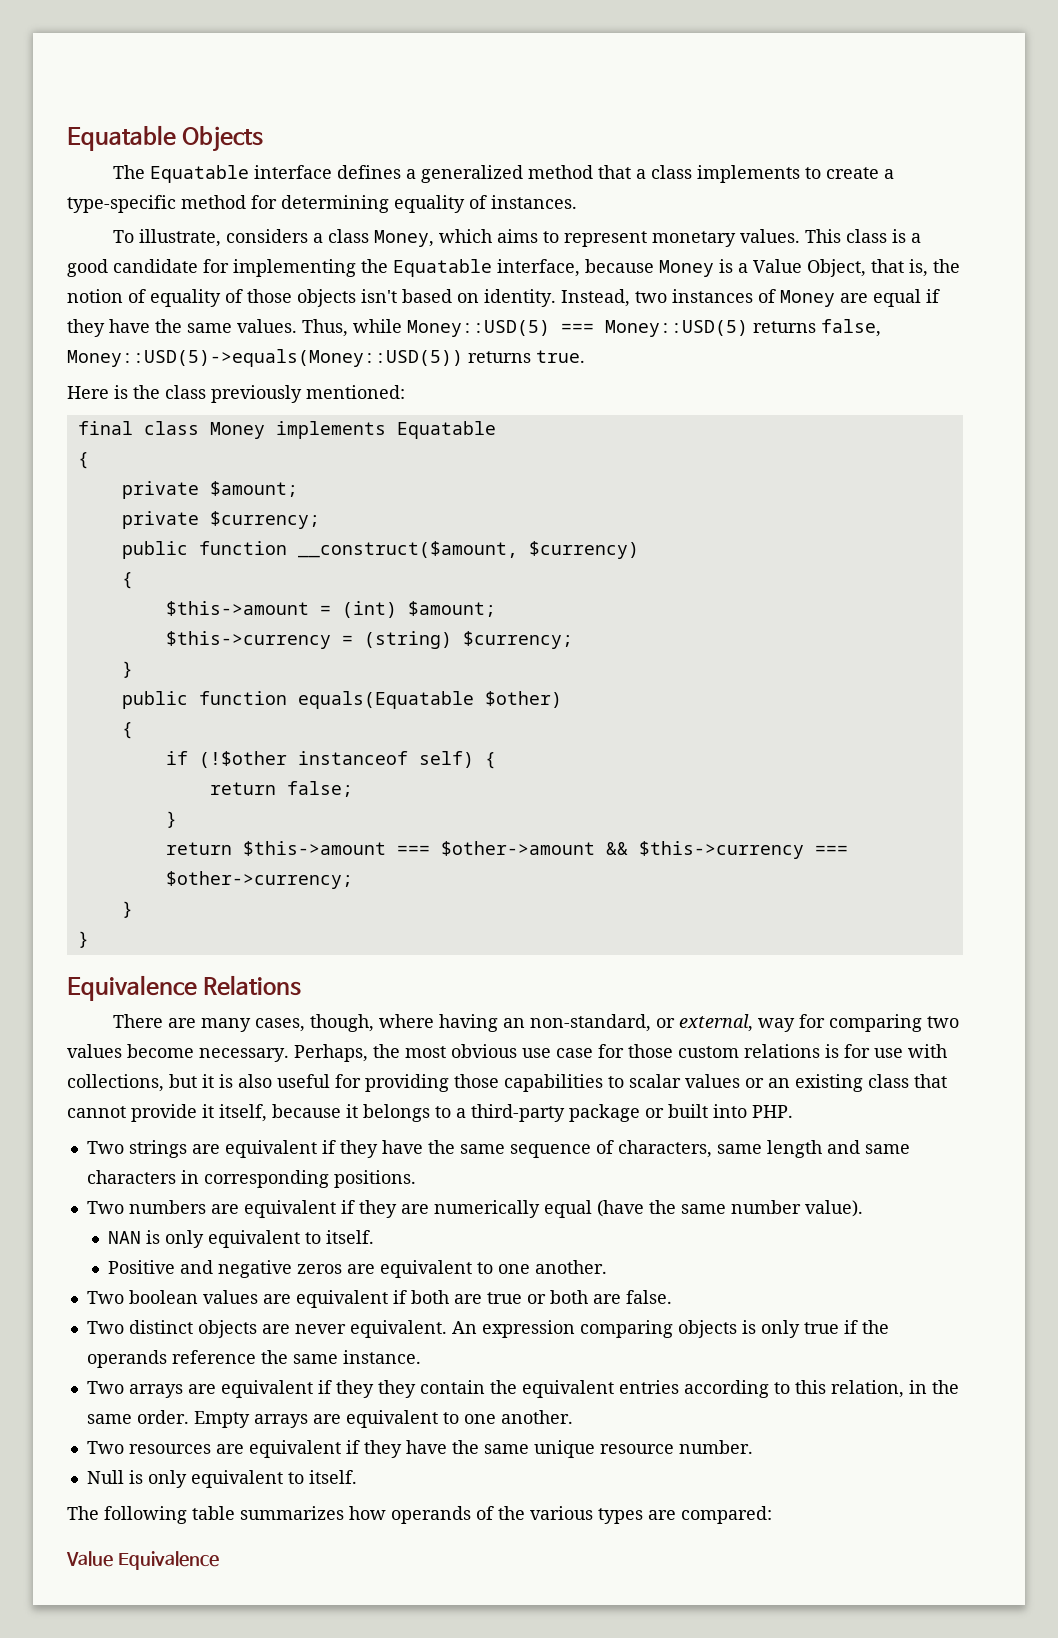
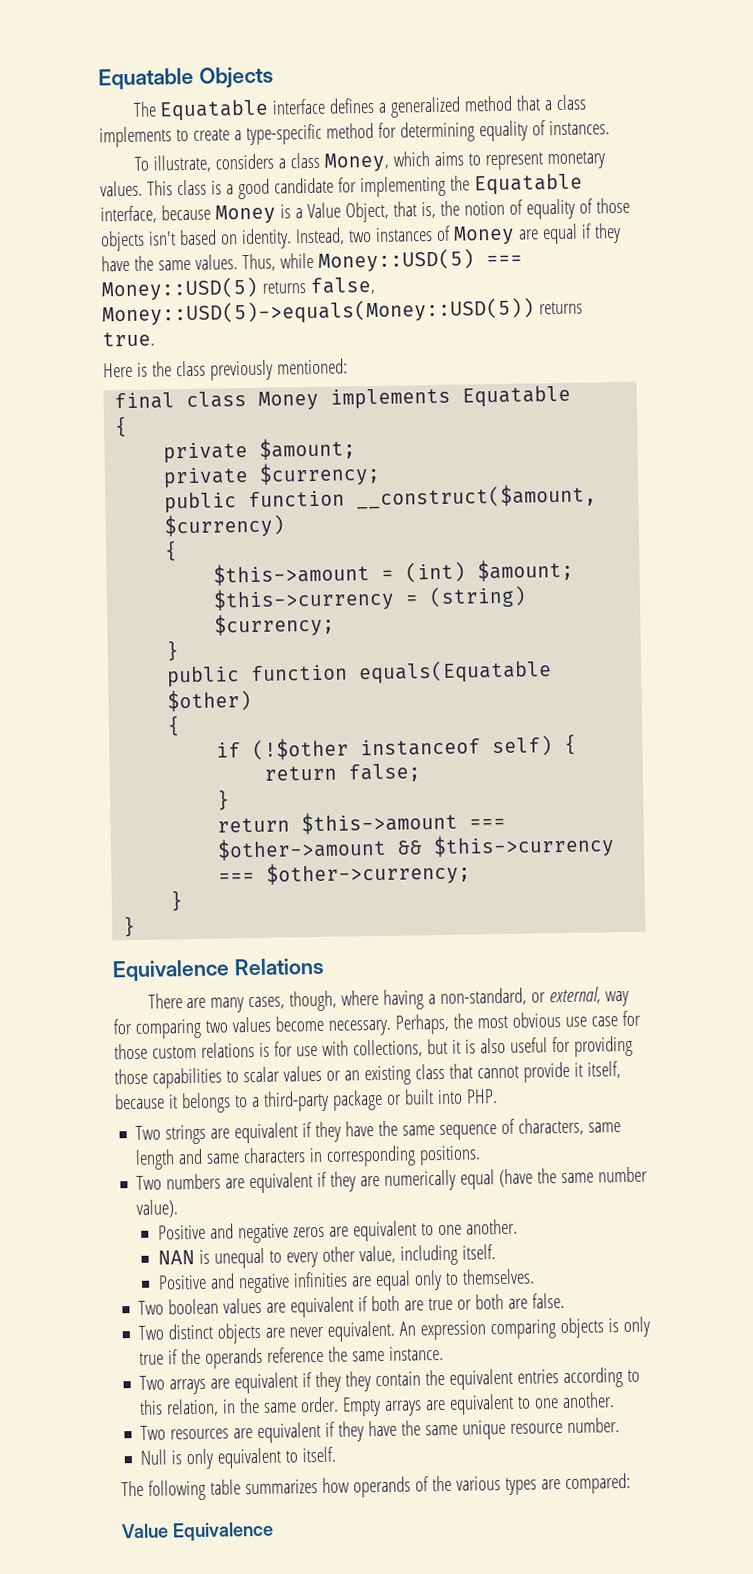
- There are many cases, though, where having an non-standard, or external, way for comparing two values become necessary.
+ There are many cases, though, where having a non-standard, or external, way for comparing two values become necessary.
- NAN is only equivalent to itself.
+ NAN is unequal to every other value, including itself.
+ Positive and negative infinities are equal only to themselves.

